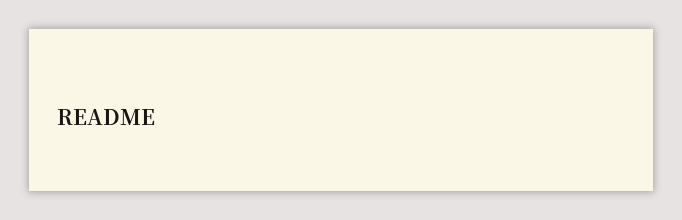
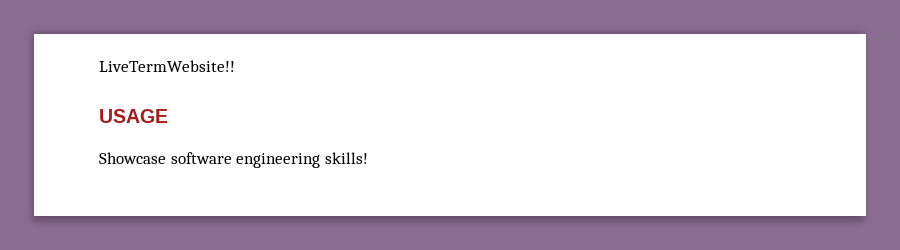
- README
+ LiveTermWebsite!!
+ USAGE
+ Showcase software engineering skills!

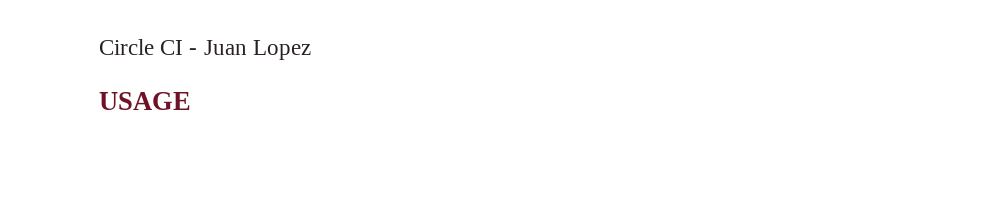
- LiveTermWebsite!!
+ Circle CI - Juan Lopez
  USAGE
- Showcase software engineering skills!

